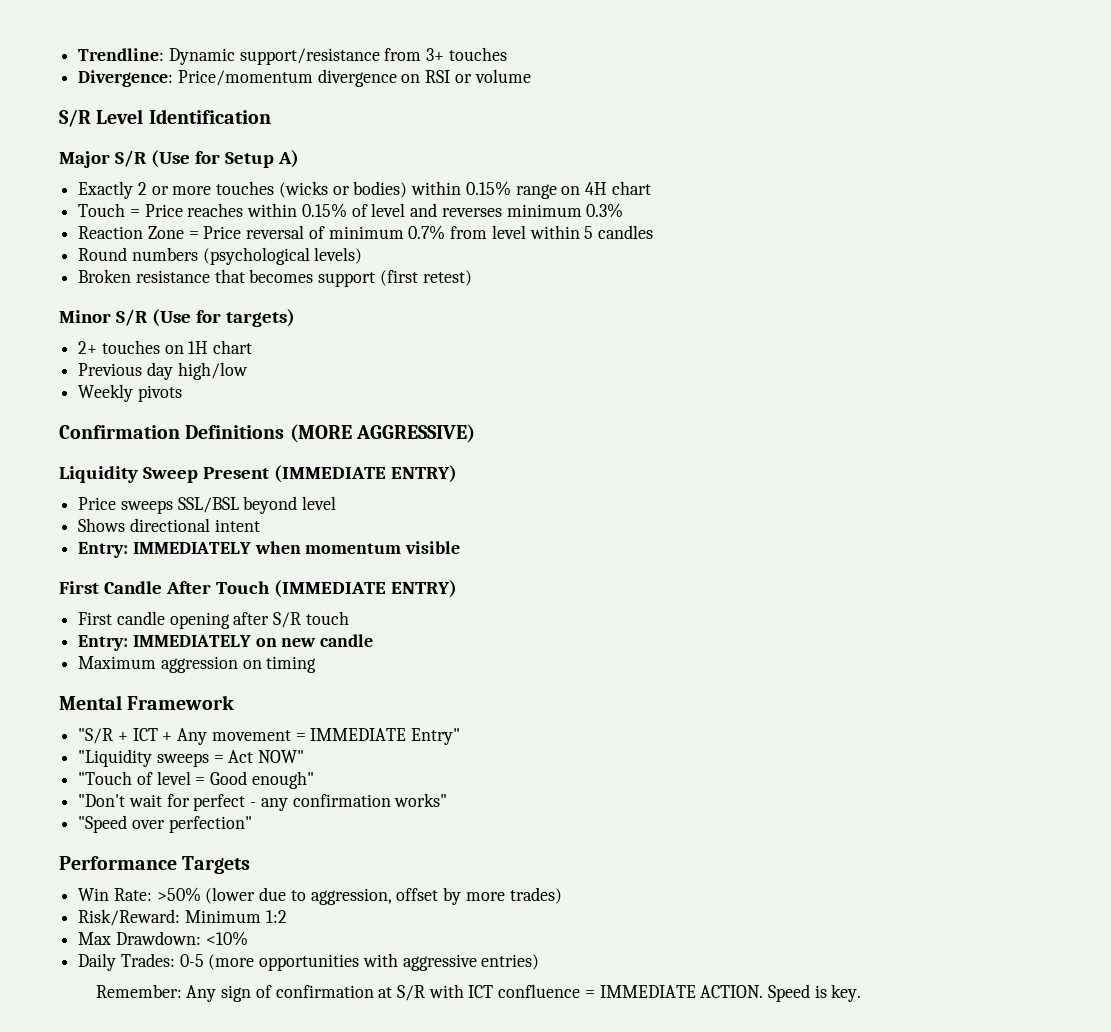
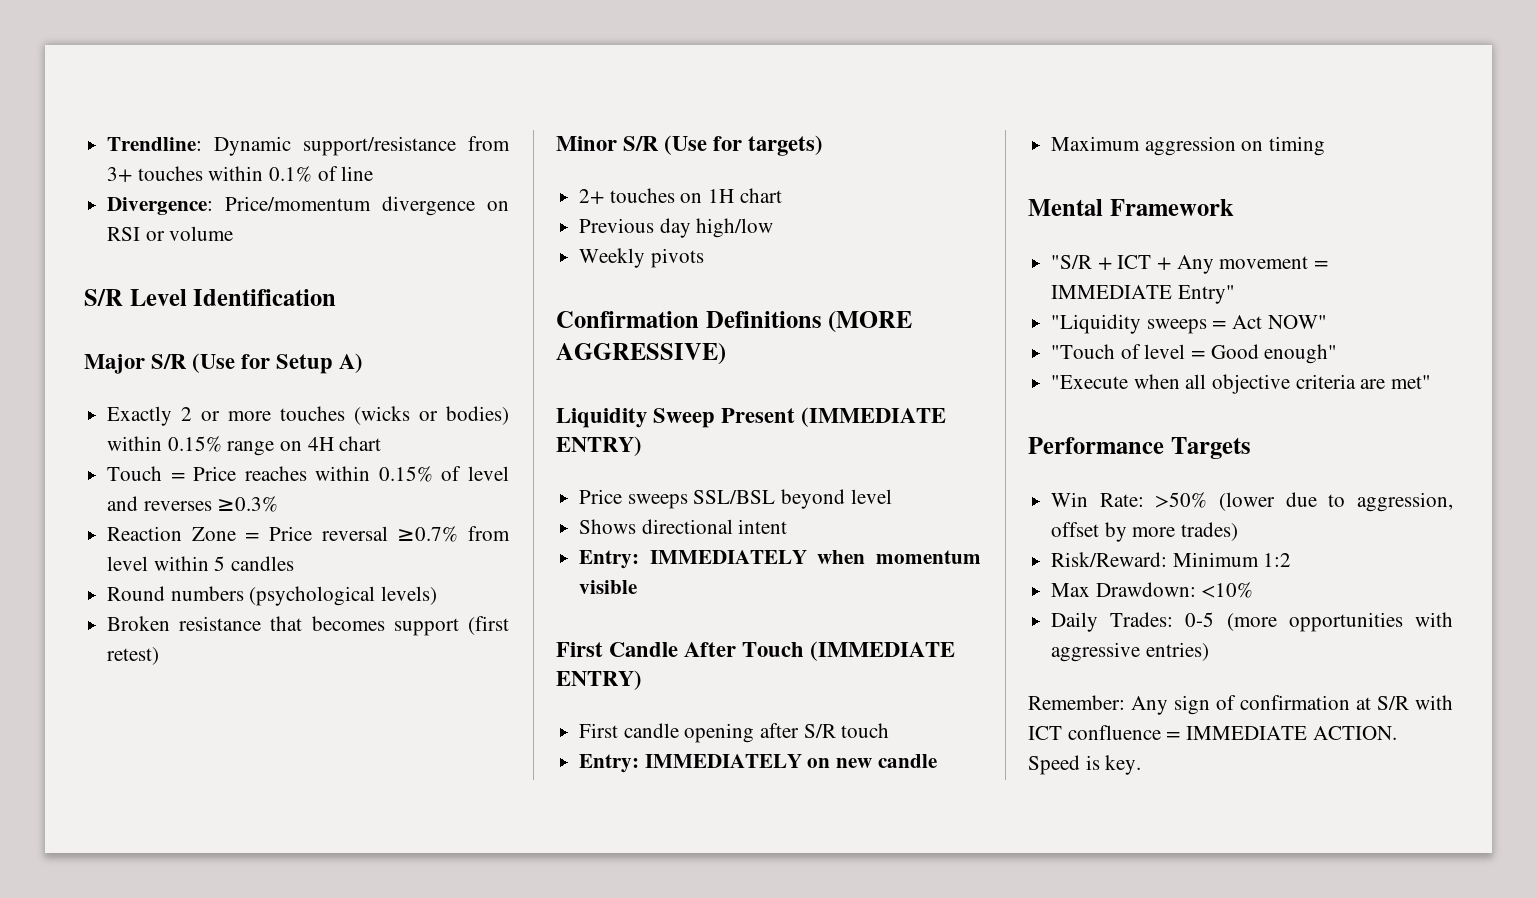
- Trendline: Dynamic support/resistance from 3+ touches
+ Trendline: Dynamic support/resistance from 3+ touches within 0.1% of line
- Touch = Price reaches within 0.15% of level and reverses minimum 0.3%
+ Touch = Price reaches within 0.15% of level and reverses ≥0.3%
- Reaction Zone = Price reversal of minimum 0.7% from level within 5 candles
+ Reaction Zone = Price reversal ≥0.7% from level within 5 candles
- "Don't wait for perfect - any confirmation works"
- "Speed over perfection"
+ "Execute when all objective criteria are met"

